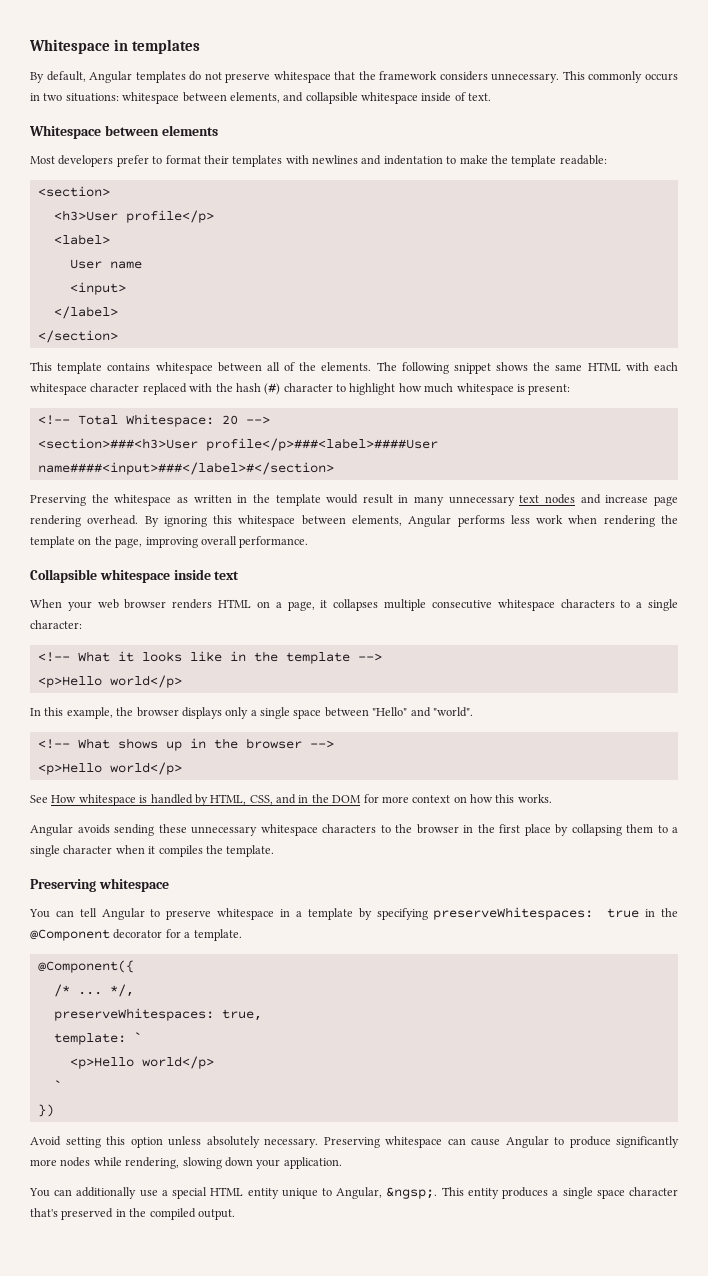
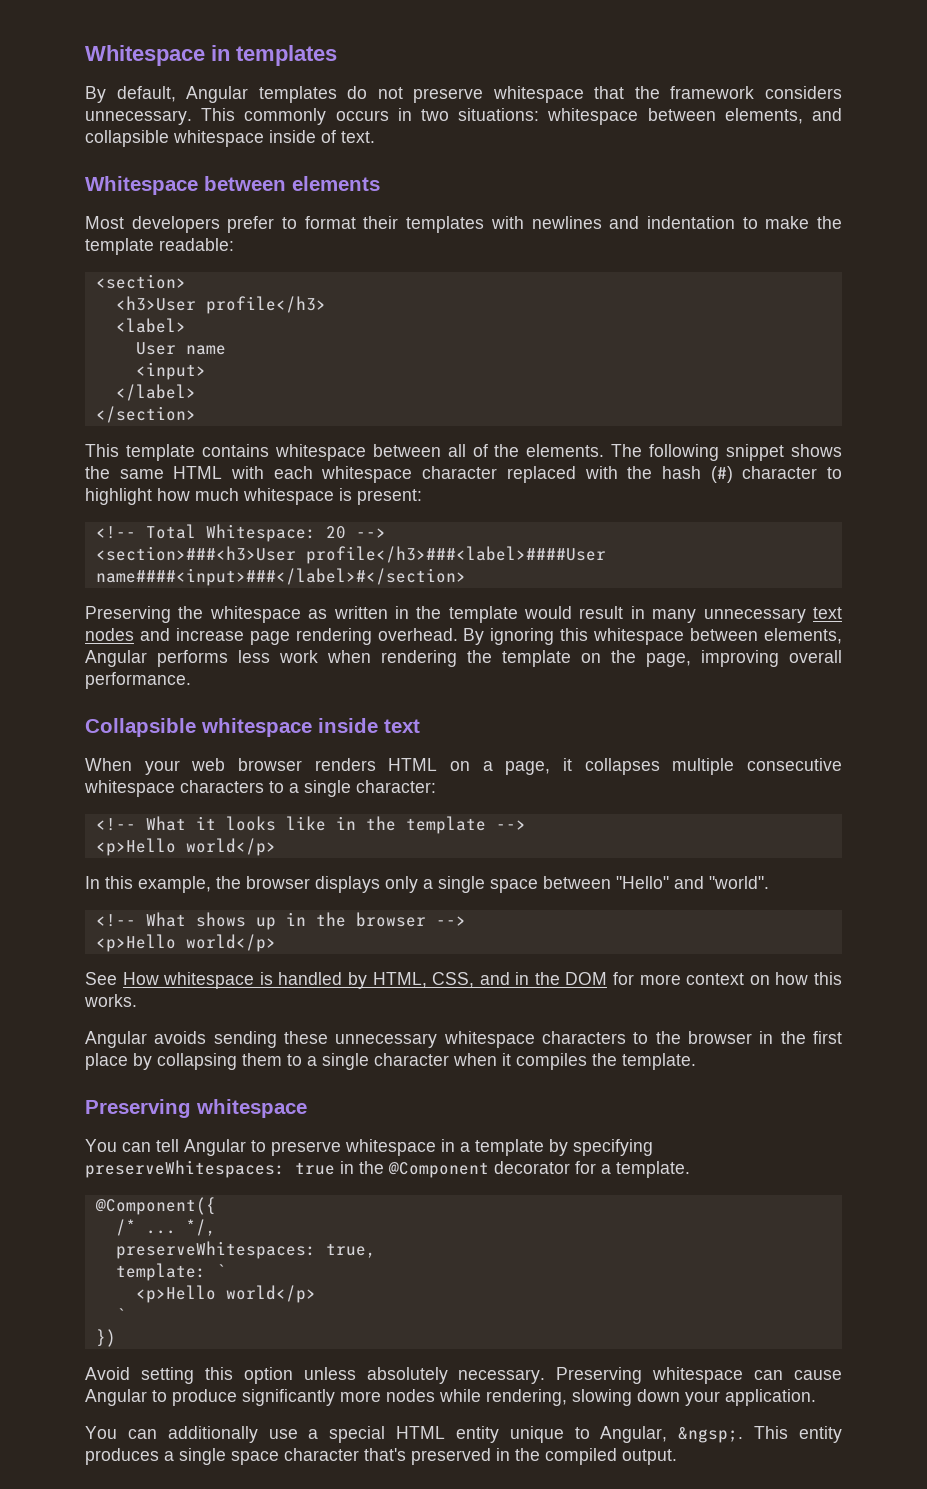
- <h3>User profile</p>
+ <h3>User profile</h3>
- <section>###<h3>User profile</p>###<label>####User name####<input>###</label>#</section>
+ <section>###<h3>User profile</h3>###<label>####User name####<input>###</label>#</section>

